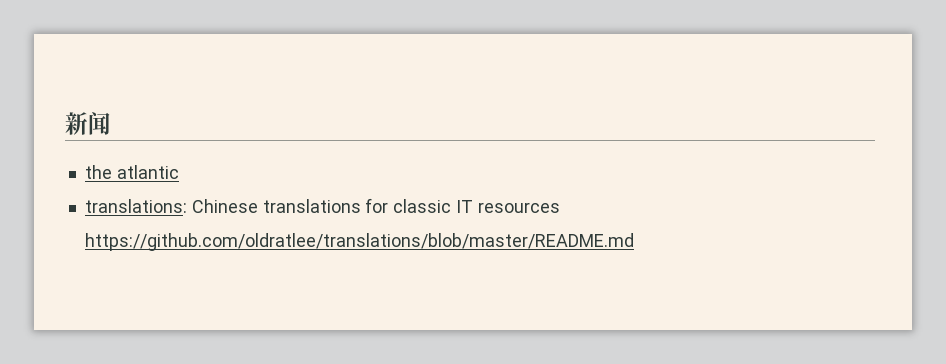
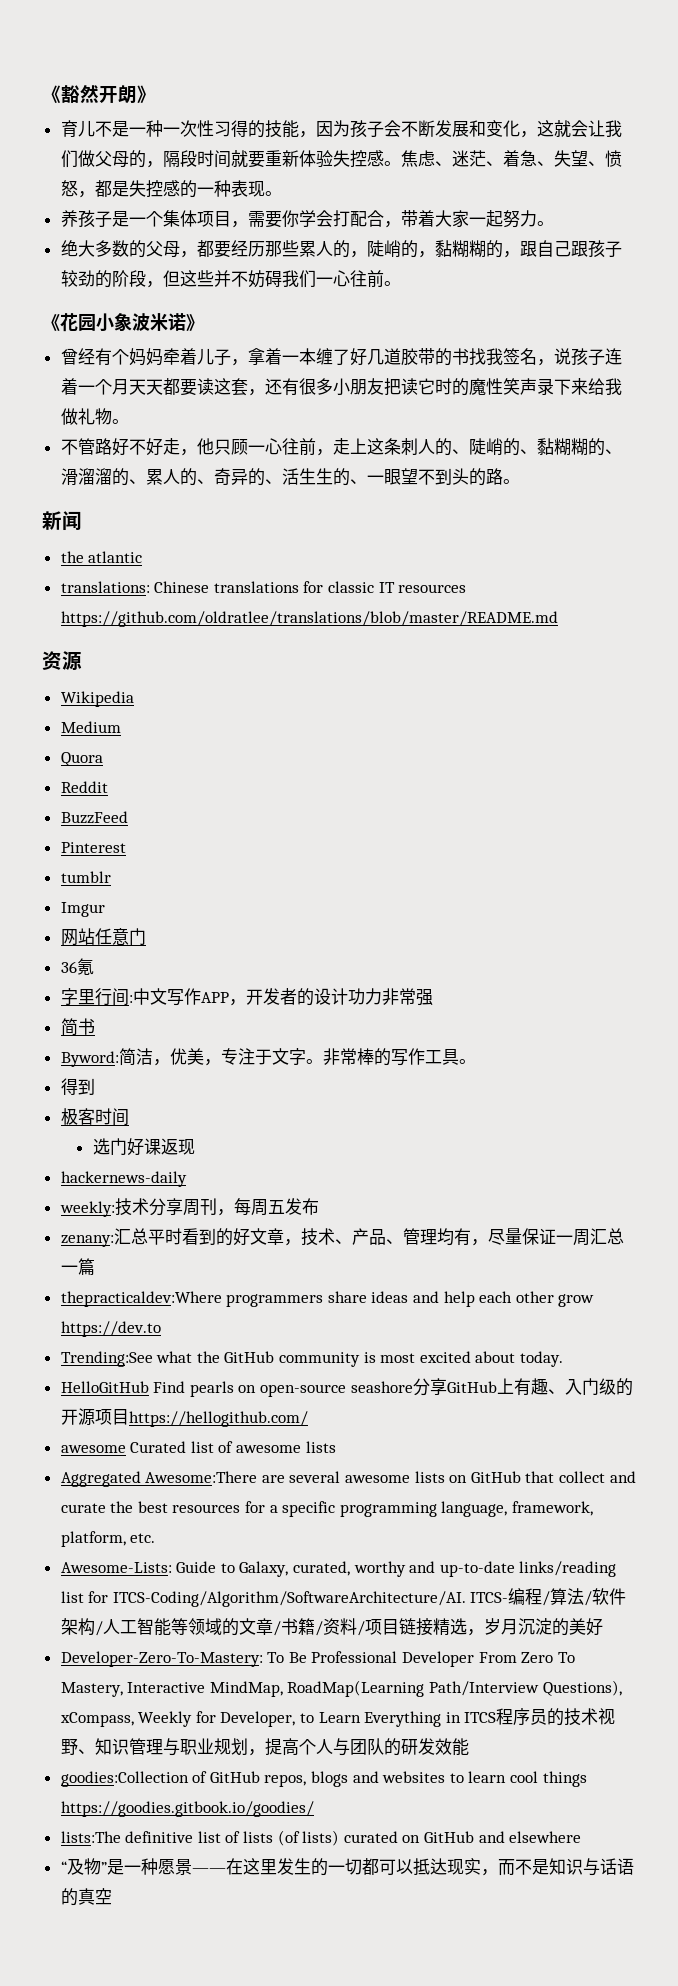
+ 《豁然开朗》
+ 育儿不是一种一次性习得的技能，因为孩子会不断发展和变化，这就会让我们做父母的，隔段时间就要重新体验失控感。焦虑、迷茫、着急、失望、愤怒，都是失控感的一种表现。
+ 养孩子是一个集体项目，需要你学会打配合，带着大家一起努力。
+ 绝大多数的父母，都要经历那些累人的，陡峭的，黏糊糊的，跟自己跟孩子较劲的阶段，但这些并不妨碍我们一心往前。
+ 《花园小象波米诺》
+ 曾经有个妈妈牵着儿子，拿着一本缠了好几道胶带的书找我签名，说孩子连着一个月天天都要读这套，还有很多小朋友把读它时的魔性笑声录下来给我做礼物。
+ 不管路好不好走，他只顾一心往前，走上这条刺人的、陡峭的、黏糊糊的、滑溜溜的、累人的、奇异的、活生生的、一眼望不到头的路。
+ 资源
+ Wikipedia
+ Medium
+ Quora
+ Reddit
+ BuzzFeed
+ Pinterest
+ tumblr
+ Imgur
+ 网站任意门
+ 36氪
+ 字里行间:中文写作APP，开发者的设计功力非常强
+ 简书
+ Byword:简洁，优美，专注于文字。非常棒的写作工具。
+ 得到
+ 极客时间
+ 选门好课返现
+ hackernews-daily
+ weekly:技术分享周刊，每周五发布
+ zenany:汇总平时看到的好文章，技术、产品、管理均有，尽量保证一周汇总一篇
+ thepracticaldev:Where programmers share ideas and help each other grow https://dev.to
+ Trending:See what the GitHub community is most excited about today.
+ HelloGitHub Find pearls on open-source seashore分享GitHub上有趣、入门级的开源项目https://hellogithub.com/
+ awesome Curated list of awesome lists
+ Aggregated Awesome:There are several awesome lists on GitHub that collect and curate the best resources for a specific programming language, framework, platform, etc.
+ Awesome-Lists: Guide to Galaxy, curated, worthy and up-to-date links/reading list for ITCS-Coding/Algorithm/SoftwareArchitecture/AI. ITCS-编程/算法/软件架构/人工智能等领域的文章/书籍/资料/项目链接精选，岁月沉淀的美好
+ Developer-Zero-To-Mastery: To Be Professional Developer From Zero To Mastery, Interactive MindMap, RoadMap(Learning Path/Interview Questions), xCompass, Weekly for Developer, to Learn Everything in ITCS程序员的技术视野、知识管理与职业规划，提高个人与团队的研发效能
+ goodies:Collection of GitHub repos, blogs and websites to learn cool things https://goodies.gitbook.io/goodies/
+ lists:The definitive list of lists (of lists) curated on GitHub and elsewhere
+ “及物”是一种愿景——在这里发生的一切都可以抵达现实，而不是知识与话语的真空

